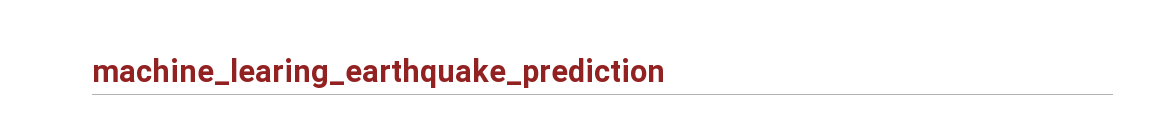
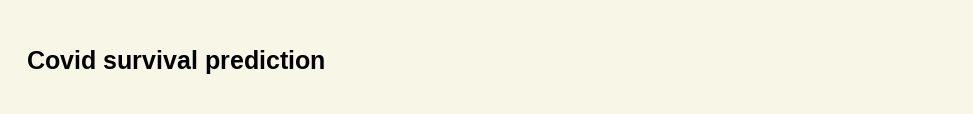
- machine_learing_earthquake_prediction
+ Covid survival prediction

